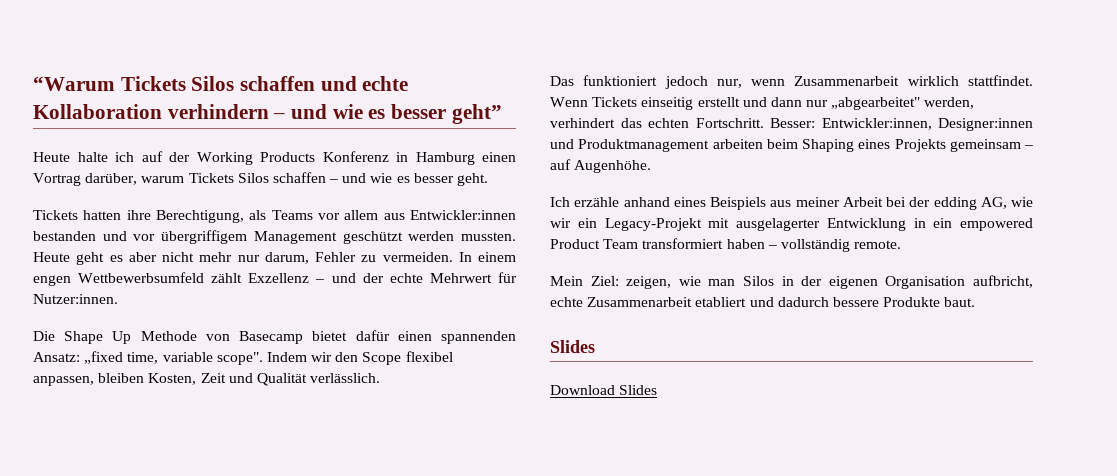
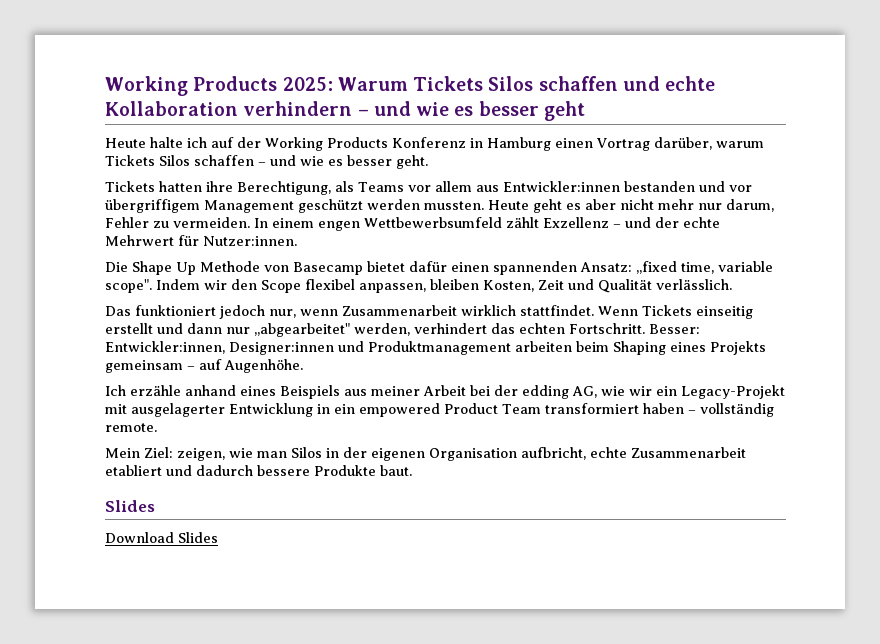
- “Warum Tickets Silos schaffen und echte Kollaboration verhindern – und wie es besser geht”
+ Working Products 2025: Warum Tickets Silos schaffen und echte Kollaboration verhindern – und wie es besser geht

